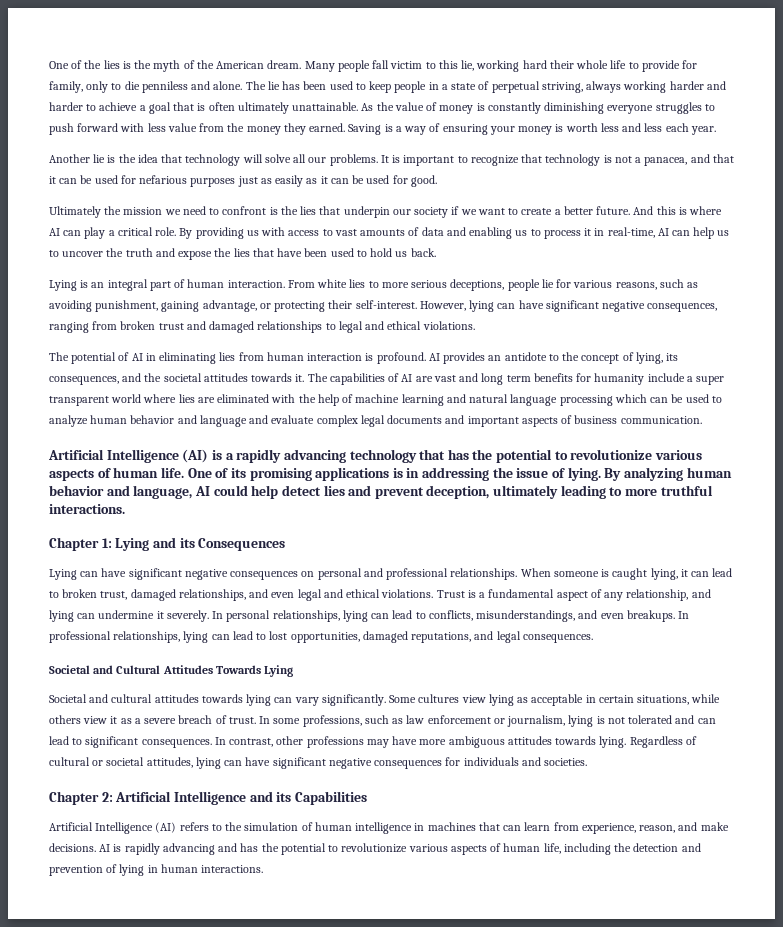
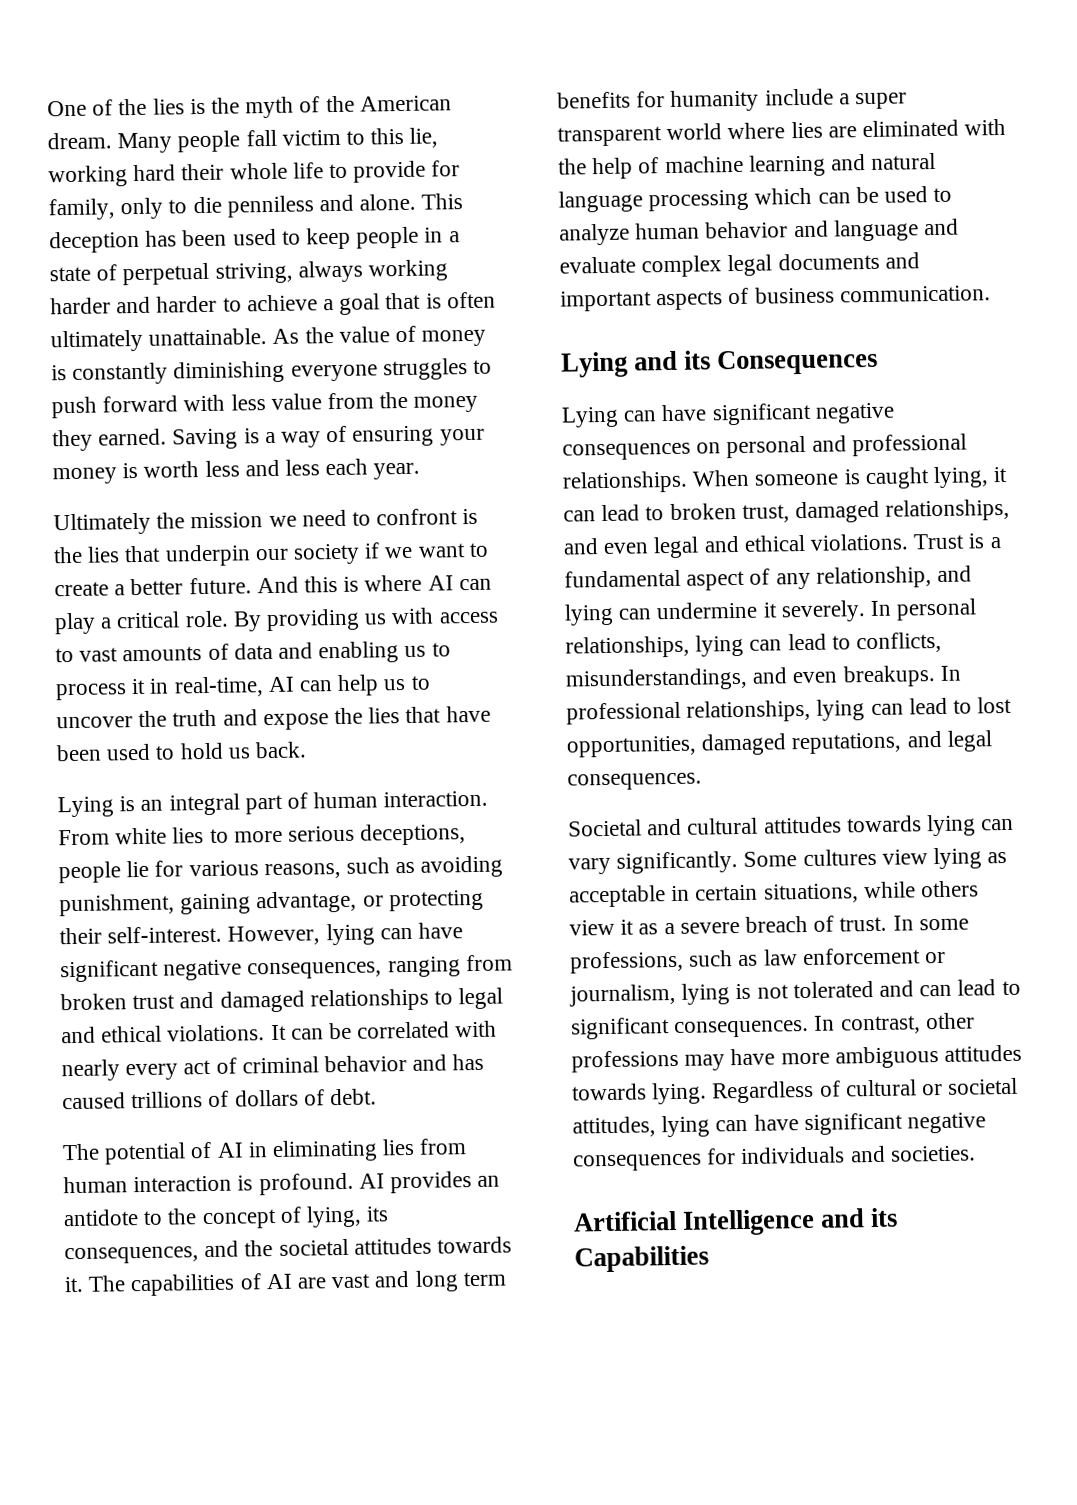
- The lie has been used to keep people in a state of perpetual striving, always working harder and harder to achieve a goal that is often ultimately unattainable.
+ This deception has been used to keep people in a state of perpetual striving, always working harder and harder to achieve a goal that is often ultimately unattainable.
- Another lie is the idea that technology will solve all our problems. It is important to recognize that technology is not a panacea, and that it can be used for nefarious purposes just as easily as it can be used for good.
+ It can be correlated with nearly every act of criminal behavior and has caused trillions of dollars of debt.
- Artificial Intelligence (AI) is a rapidly advancing technology that has the potential to revolutionize various aspects of human life. One of its promising applications is in addressing the issue of lying. By analyzing human behavior and language, AI could help detect lies and prevent deception, ultimately leading to more truthful interactions.
- Chapter 1: Lying and its Consequences
+ Lying and its Consequences
- Societal and Cultural Attitudes Towards Lying
- Chapter 2: Artificial Intelligence and its Capabilities
+ Artificial Intelligence and its Capabilities
- Artificial Intelligence (AI) refers to the simulation of human intelligence in machines that can learn from experience, reason, and make decisions. AI is rapidly advancing and has the potential to revolutionize various aspects of human life, including the detection and prevention of lying in human interactions.

